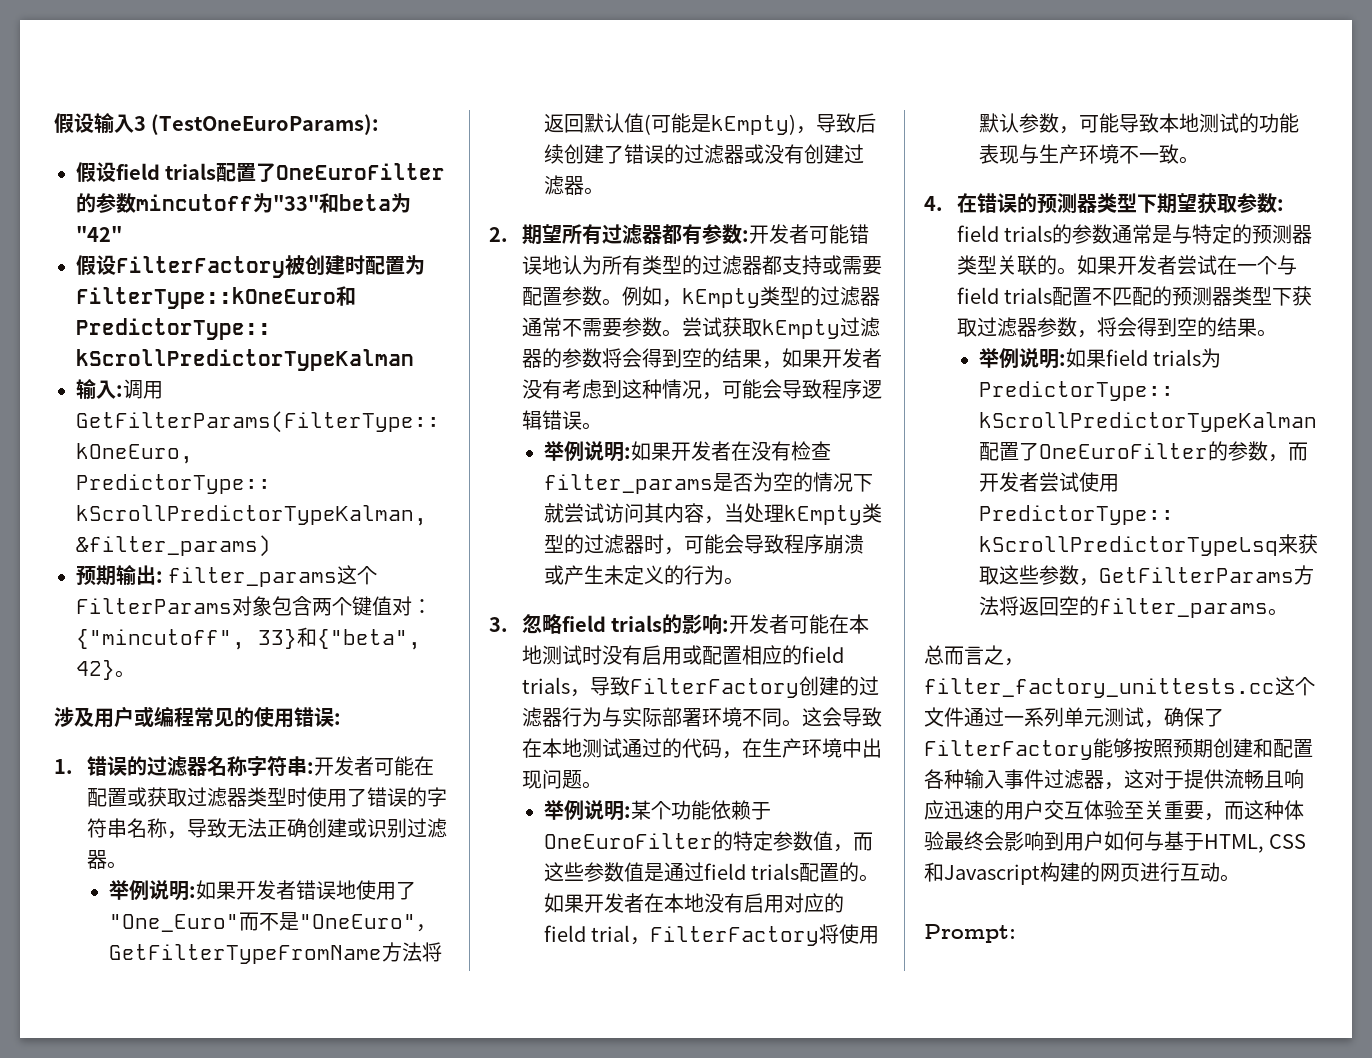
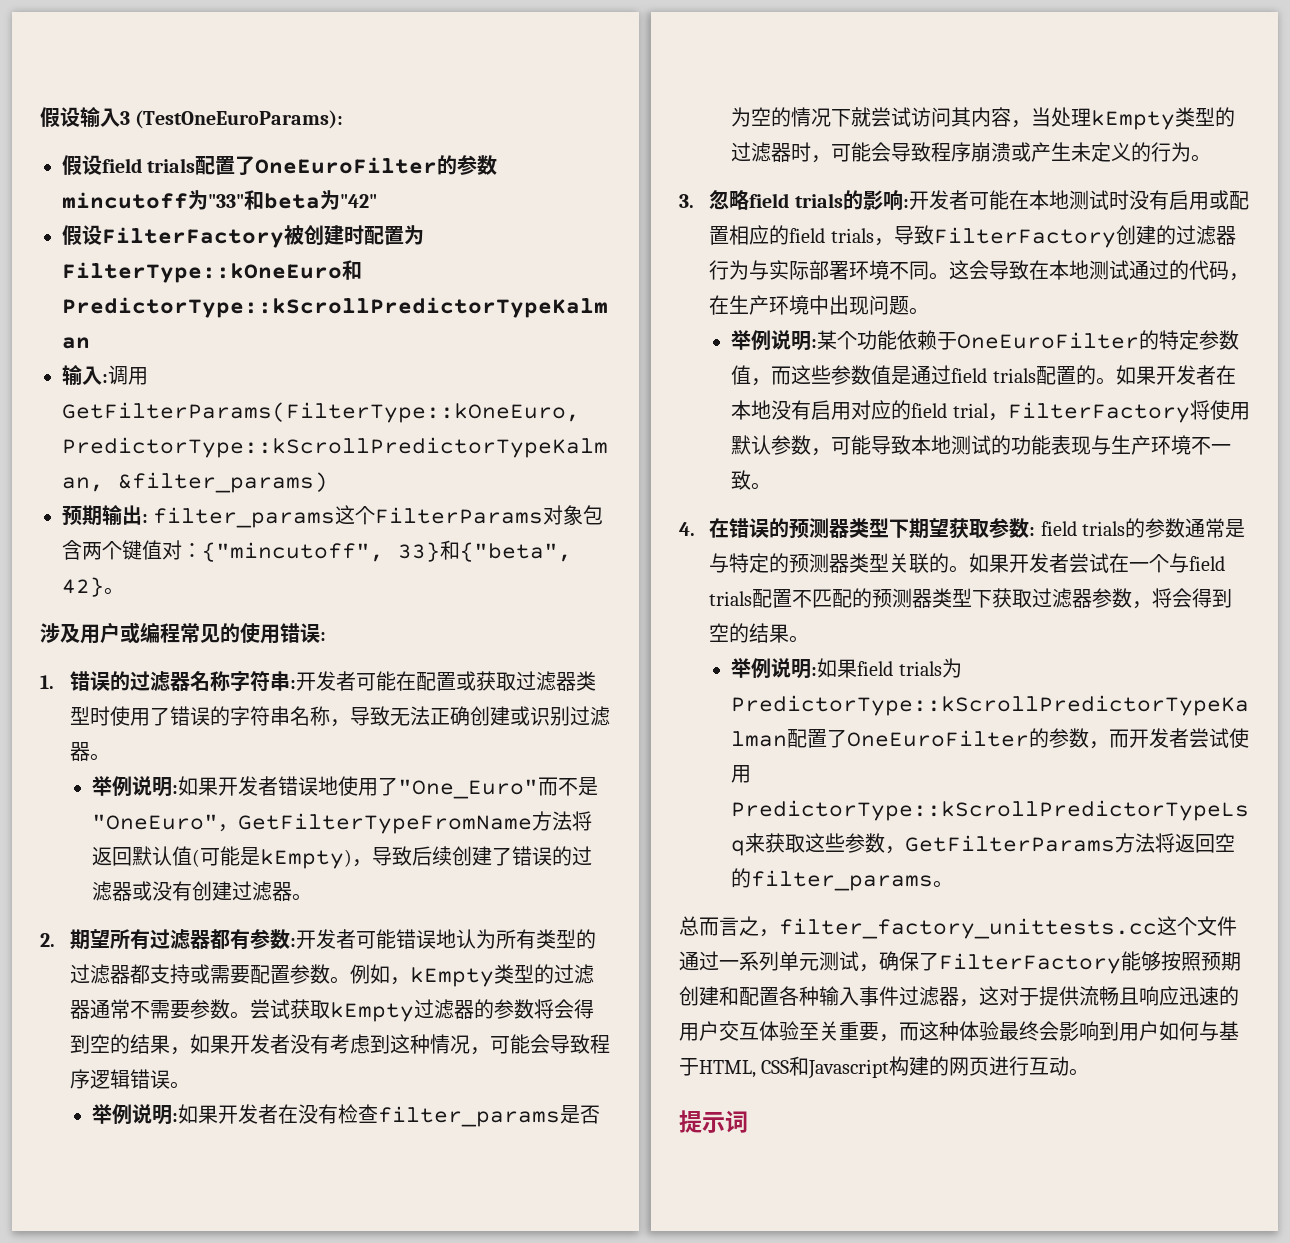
- Prompt:
+ 提示词

